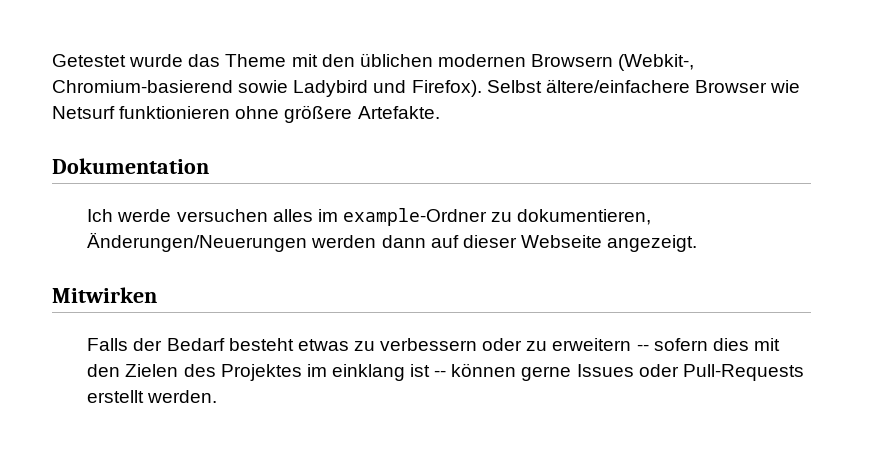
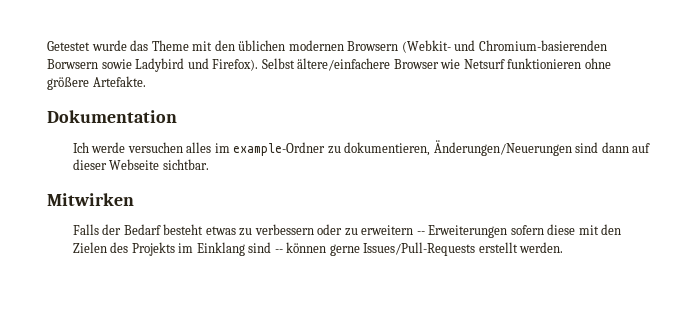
- Getestet wurde das Theme mit den üblichen modernen Browsern (Webkit-, Chromium-basierend sowie Ladybird und Firefox).
+ Getestet wurde das Theme mit den üblichen modernen Browsern (Webkit- und Chromium-basierenden Borwsern sowie Ladybird und Firefox).
- Ich werde versuchen alles im example-Ordner zu dokumentieren, Änderungen/Neuerungen werden dann auf dieser Webseite angezeigt.
+ Ich werde versuchen alles im example-Ordner zu dokumentieren, Änderungen/Neuerungen sind dann auf dieser Webseite sichtbar.
- Falls der Bedarf besteht etwas zu verbessern oder zu erweitern -- sofern dies mit den Zielen des Projektes im einklang ist -- können gerne Issues oder Pull-Requests erstellt werden.
+ Falls der Bedarf besteht etwas zu verbessern oder zu erweitern -- Erweiterungen sofern diese mit den Zielen des Projekts im Einklang sind -- können gerne Issues/Pull-Requests erstellt werden.

